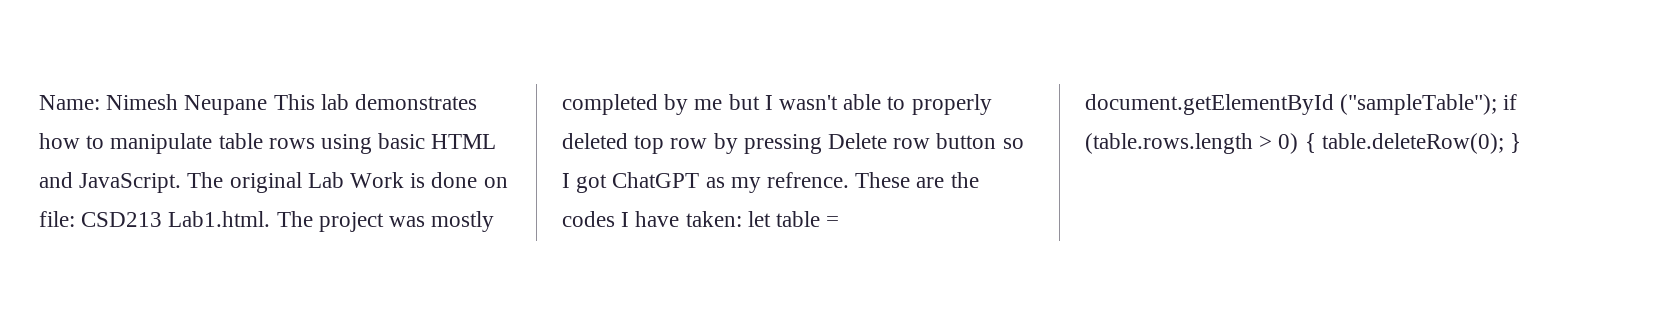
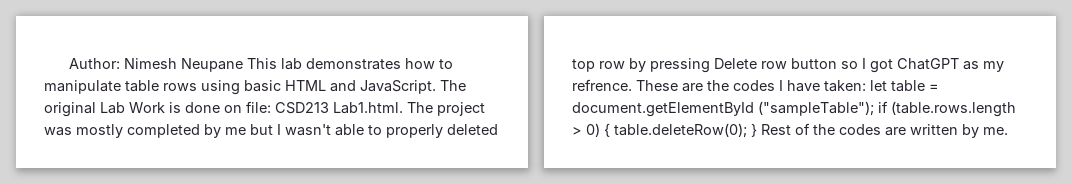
- Name: Nimesh Neupane This lab demonstrates how to manipulate table rows using basic HTML and JavaScript.
+ Author: Nimesh Neupane This lab demonstrates how to manipulate table rows using basic HTML and JavaScript.
- These are the codes I have taken: let table = document.getElementById ("sampleTable"); if (table.rows.length > 0) { table.deleteRow(0); }
+ These are the codes I have taken: let table = document.getElementById ("sampleTable"); if (table.rows.length > 0) { table.deleteRow(0); } Rest of the codes are written by me.

